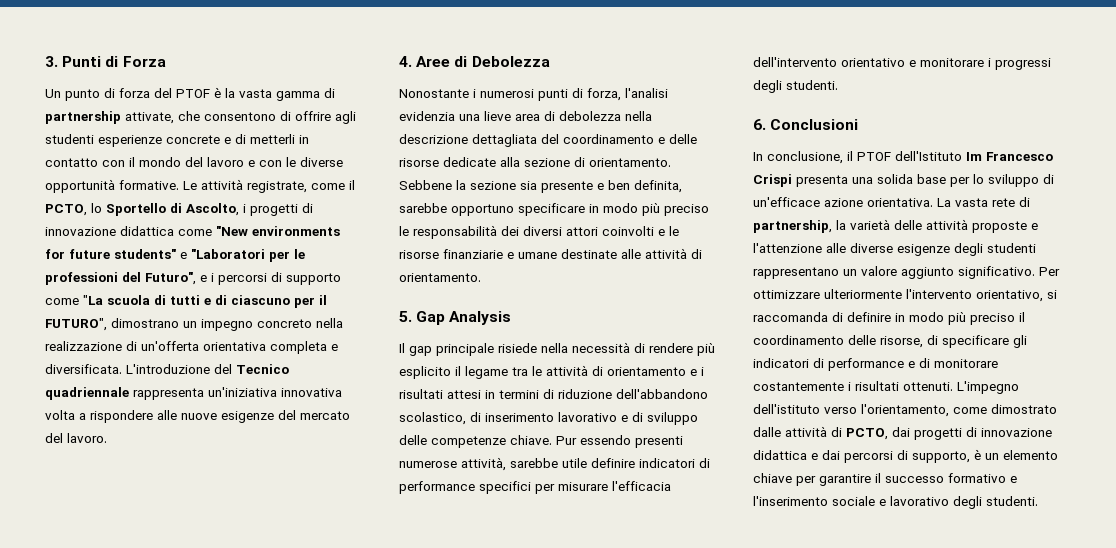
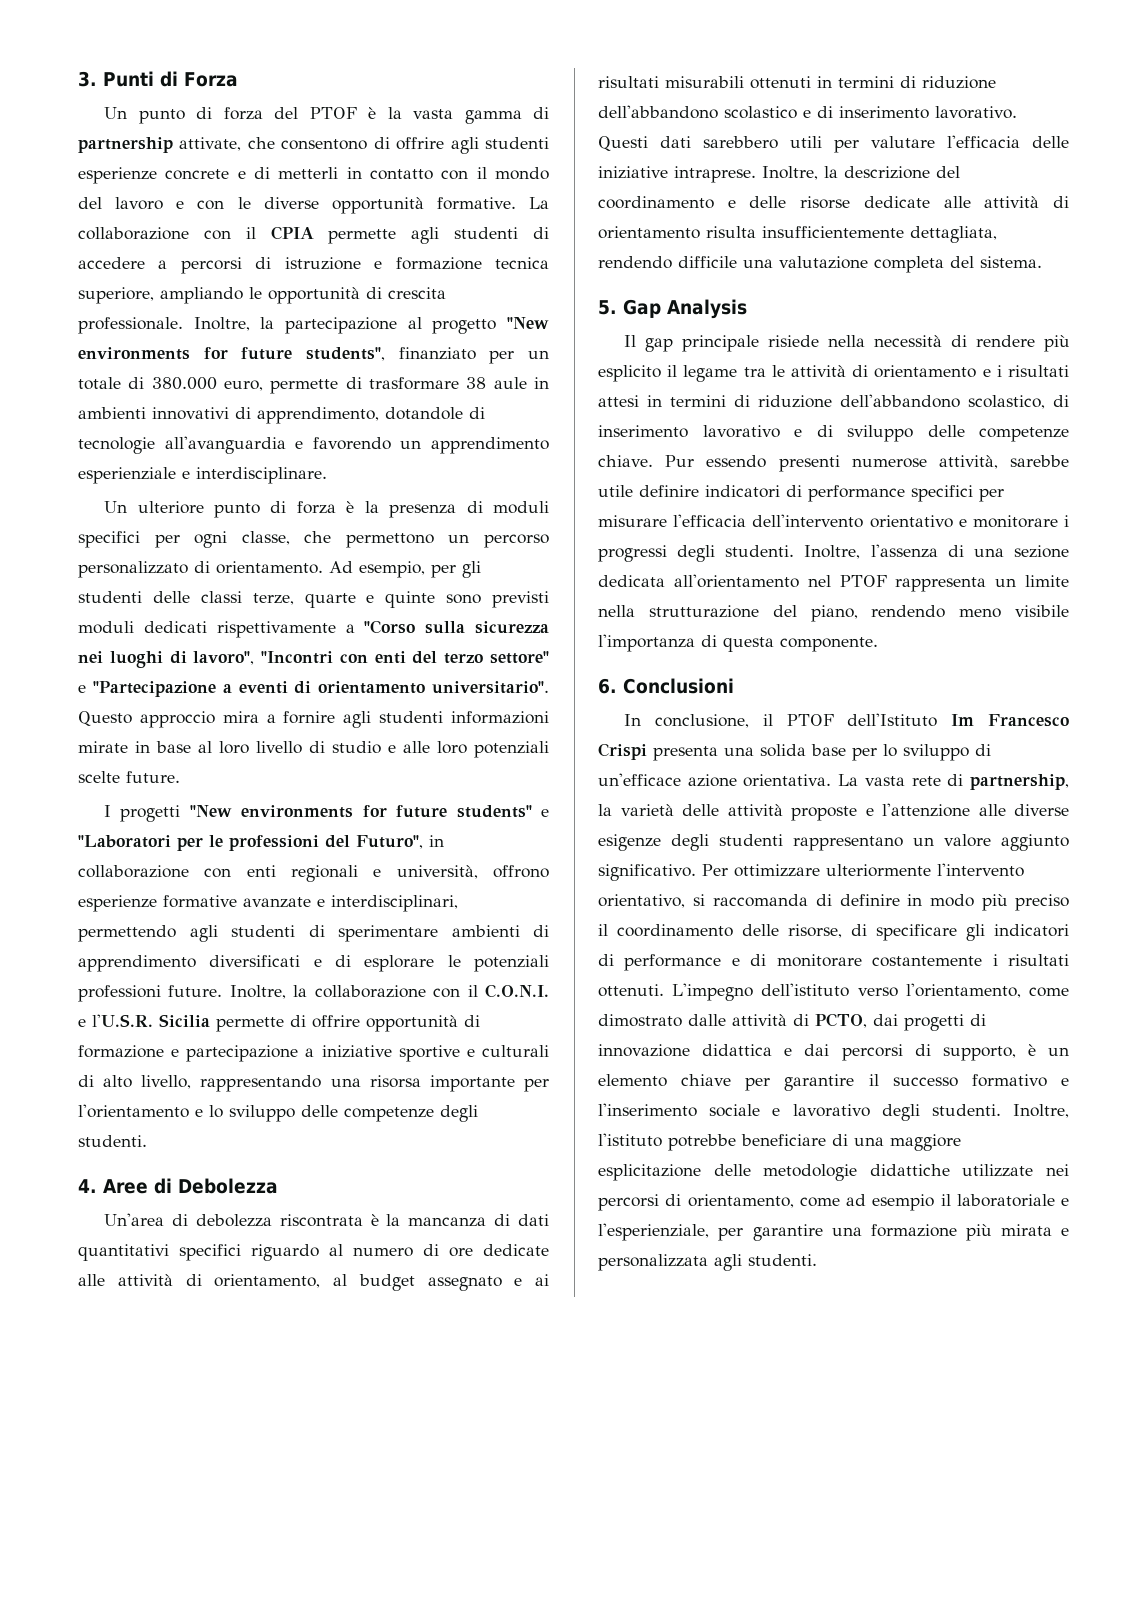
- Le attività registrate, come il PCTO, lo Sportello di Ascolto, i progetti di innovazione didattica come "New environments for future students" e "Laboratori per le professioni del Futuro", e i percorsi di supporto come "La scuola di tutti e di ciascuno per il FUTURO", dimostrano un impegno concreto nella realizzazione di un'offerta orientativa completa e diversificata. L'introduzione del Tecnico quadriennale rappresenta un'iniziativa innovativa volta a rispondere alle nuove esigenze del mercato del lavoro.
+ La collaborazione con il CPIA permette agli studenti di accedere a percorsi di istruzione e formazione tecnica superiore, ampliando le opportunità di crescita professionale. Inoltre, la partecipazione al progetto "New environments for future students", finanziato per un totale di 380.000 euro, permette di trasformare 38 aule in ambienti innovativi di apprendimento, dotandole di tecnologie all'avanguardia e favorendo un apprendimento esperienziale e interdisciplinare.
+ Un ulteriore punto di forza è la presenza di moduli specifici per ogni classe, che permettono un percorso personalizzato di orientamento. Ad esempio, per gli studenti delle classi terze, quarte e quinte sono previsti moduli dedicati rispettivamente a "Corso sulla sicurezza nei luoghi di lavoro", "Incontri con enti del terzo settore" e "Partecipazione a eventi di orientamento universitario". Questo approccio mira a fornire agli studenti informazioni mirate in base al loro livello di studio e alle loro potenziali scelte future.
+ I progetti "New environments for future students" e "Laboratori per le professioni del Futuro", in collaborazione con enti regionali e università, offrono esperienze formative avanzate e interdisciplinari, permettendo agli studenti di sperimentare ambienti di apprendimento diversificati e di esplorare le potenziali professioni future. Inoltre, la collaborazione con il C.O.N.I. e l'U.S.R. Sicilia permette di offrire opportunità di formazione e partecipazione a iniziative sportive e culturali di alto livello, rappresentando una risorsa importante per l'orientamento e lo sviluppo delle competenze degli studenti.
  4. Aree di Debolezza
- Nonostante i numerosi punti di forza, l'analisi evidenzia una lieve area di debolezza nella descrizione dettagliata del coordinamento e delle risorse dedicate alla sezione di orientamento. Sebbene la sezione sia presente e ben definita, sarebbe opportuno specificare in modo più preciso le responsabilità dei diversi attori coinvolti e le risorse finanziarie e umane destinate alle attività di orientamento.
+ Un'area di debolezza riscontrata è la mancanza di dati quantitativi specifici riguardo al numero di ore dedicate alle attività di orientamento, al budget assegnato e ai risultati misurabili ottenuti in termini di riduzione dell'abbandono scolastico e di inserimento lavorativo. Questi dati sarebbero utili per valutare l'efficacia delle iniziative intraprese. Inoltre, la descrizione del coordinamento e delle risorse dedicate alle attività di orientamento risulta insufficientemente dettagliata, rendendo difficile una valutazione completa del sistema.
+ Inoltre, l'assenza di una sezione dedicata all'orientamento nel PTOF rappresenta un limite nella strutturazione del piano, rendendo meno visibile l'importanza di questa componente.
+ Inoltre, l'istituto potrebbe beneficiare di una maggiore esplicitazione delle metodologie didattiche utilizzate nei percorsi di orientamento, come ad esempio il laboratoriale e l'esperienziale, per garantire una formazione più mirata e personalizzata agli studenti.

